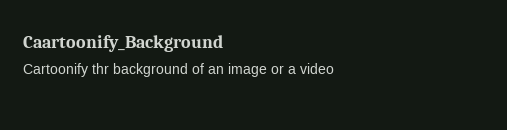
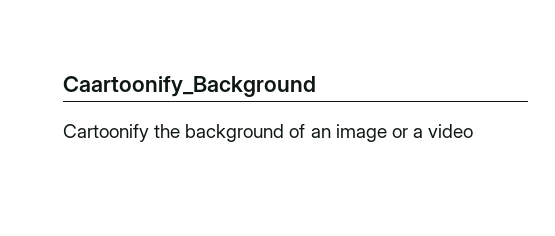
- Cartoonify thr background of an image or a video
+ Cartoonify the background of an image or a video

